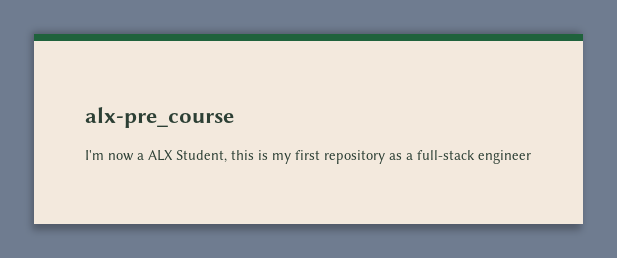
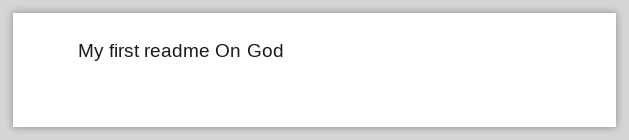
- alx-pre_course
- I'm now a ALX Student, this is my first repository as a full-stack engineer
+ My first readme On God

